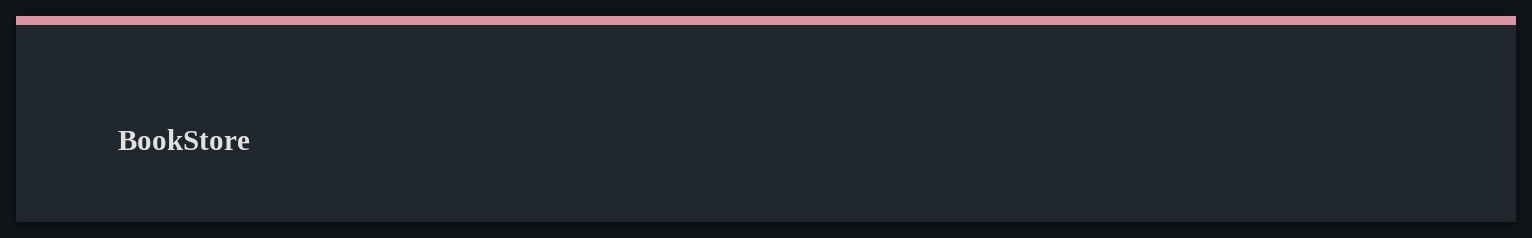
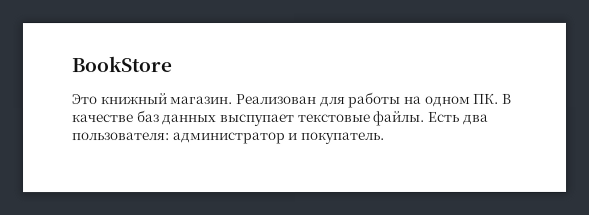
+ Это книжный магазин. Реализован для работы на одном ПК. В качестве баз данных выспупает текстовые файлы. Есть два пользователя: администратор и покупатель.

